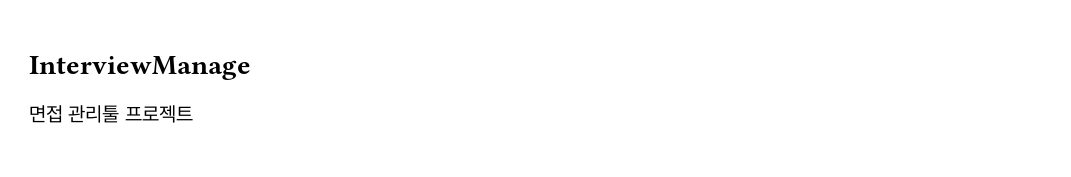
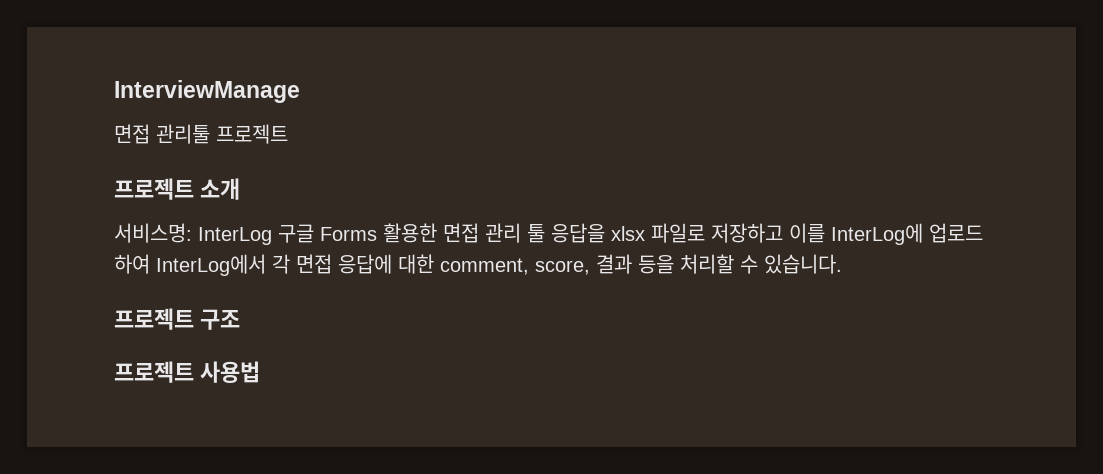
+ 프로젝트 소개
+ 서비스명: InterLog 구글 Forms 활용한 면접 관리 툴 응답을 xlsx 파일로 저장하고 이를 InterLog에 업로드 하여 InterLog에서 각 면접 응답에 대한 comment, score, 결과 등을 처리할 수 있습니다.
+ 프로젝트 구조
+ 프로젝트 사용법

